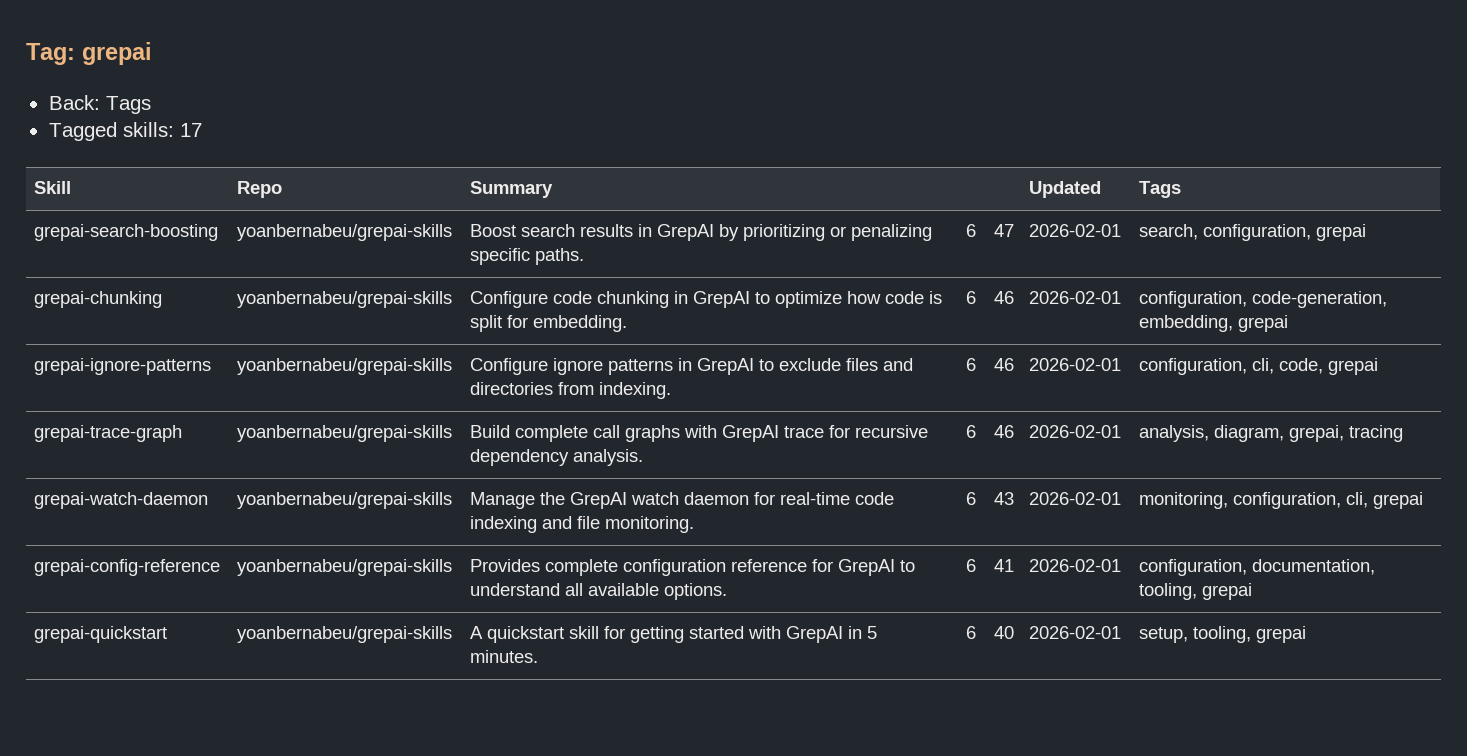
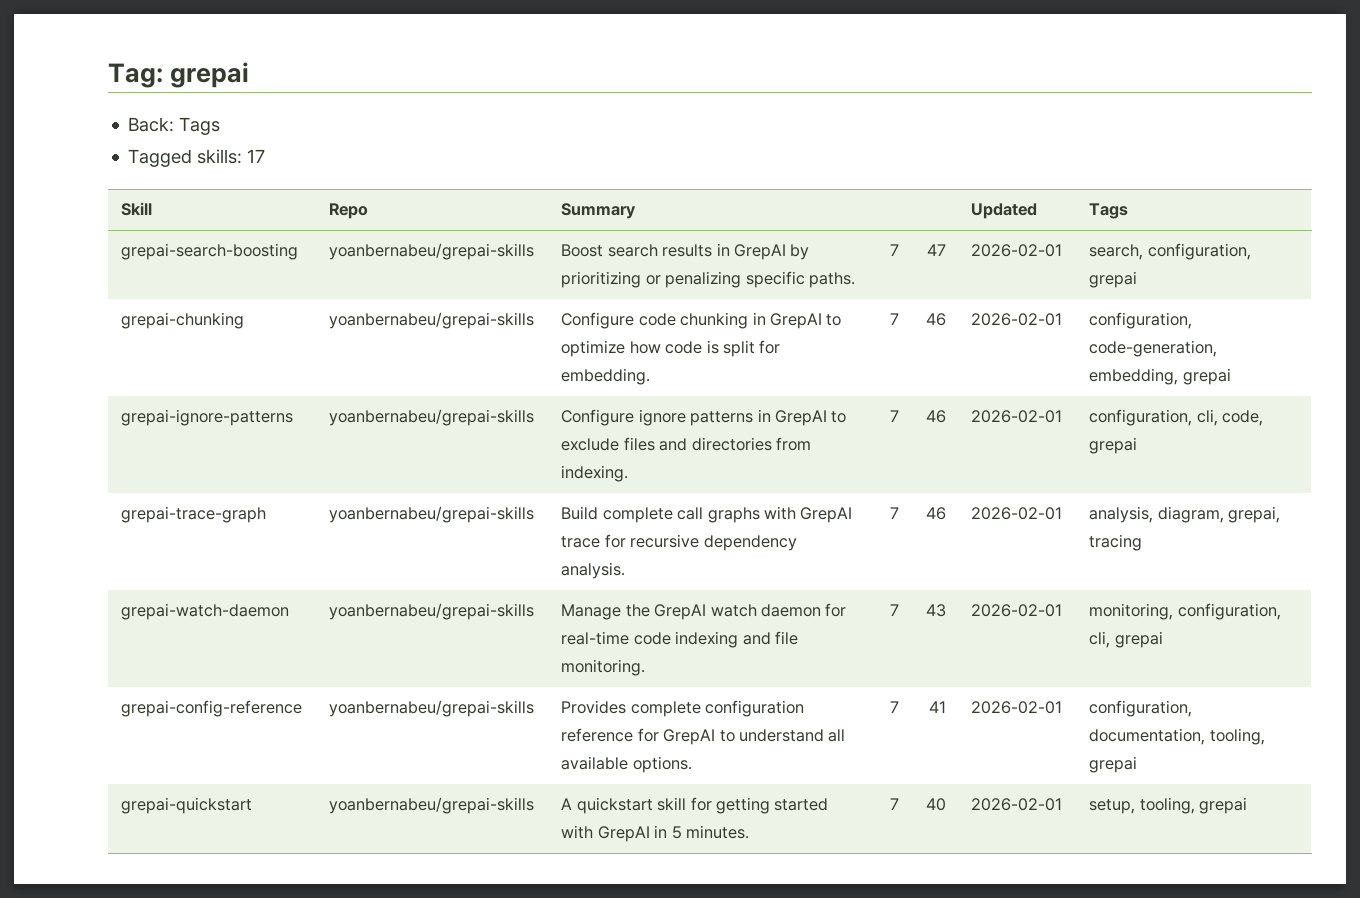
- grepai-search-boosting | yoanbernabeu/grepai-skills | Boost search results in GrepAI by prioritizing or penalizing specific paths. | 6 | 47 | 2026-02-01 | search, configuration, grepai
+ grepai-search-boosting | yoanbernabeu/grepai-skills | Boost search results in GrepAI by prioritizing or penalizing specific paths. | 7 | 47 | 2026-02-01 | search, configuration, grepai
- grepai-chunking | yoanbernabeu/grepai-skills | Configure code chunking in GrepAI to optimize how code is split for embedding. | 6 | 46 | 2026-02-01 | configuration, code-generation, embedding, grepai
+ grepai-chunking | yoanbernabeu/grepai-skills | Configure code chunking in GrepAI to optimize how code is split for embedding. | 7 | 46 | 2026-02-01 | configuration, code-generation, embedding, grepai
- grepai-ignore-patterns | yoanbernabeu/grepai-skills | Configure ignore patterns in GrepAI to exclude files and directories from indexing. | 6 | 46 | 2026-02-01 | configuration, cli, code, grepai
+ grepai-ignore-patterns | yoanbernabeu/grepai-skills | Configure ignore patterns in GrepAI to exclude files and directories from indexing. | 7 | 46 | 2026-02-01 | configuration, cli, code, grepai
- grepai-trace-graph | yoanbernabeu/grepai-skills | Build complete call graphs with GrepAI trace for recursive dependency analysis. | 6 | 46 | 2026-02-01 | analysis, diagram, grepai, tracing
+ grepai-trace-graph | yoanbernabeu/grepai-skills | Build complete call graphs with GrepAI trace for recursive dependency analysis. | 7 | 46 | 2026-02-01 | analysis, diagram, grepai, tracing
- grepai-watch-daemon | yoanbernabeu/grepai-skills | Manage the GrepAI watch daemon for real-time code indexing and file monitoring. | 6 | 43 | 2026-02-01 | monitoring, configuration, cli, grepai
+ grepai-watch-daemon | yoanbernabeu/grepai-skills | Manage the GrepAI watch daemon for real-time code indexing and file monitoring. | 7 | 43 | 2026-02-01 | monitoring, configuration, cli, grepai
- grepai-config-reference | yoanbernabeu/grepai-skills | Provides complete configuration reference for GrepAI to understand all available options. | 6 | 41 | 2026-02-01 | configuration, documentation, tooling, grepai
+ grepai-config-reference | yoanbernabeu/grepai-skills | Provides complete configuration reference for GrepAI to understand all available options. | 7 | 41 | 2026-02-01 | configuration, documentation, tooling, grepai
- grepai-quickstart | yoanbernabeu/grepai-skills | A quickstart skill for getting started with GrepAI in 5 minutes. | 6 | 40 | 2026-02-01 | setup, tooling, grepai
+ grepai-quickstart | yoanbernabeu/grepai-skills | A quickstart skill for getting started with GrepAI in 5 minutes. | 7 | 40 | 2026-02-01 | setup, tooling, grepai

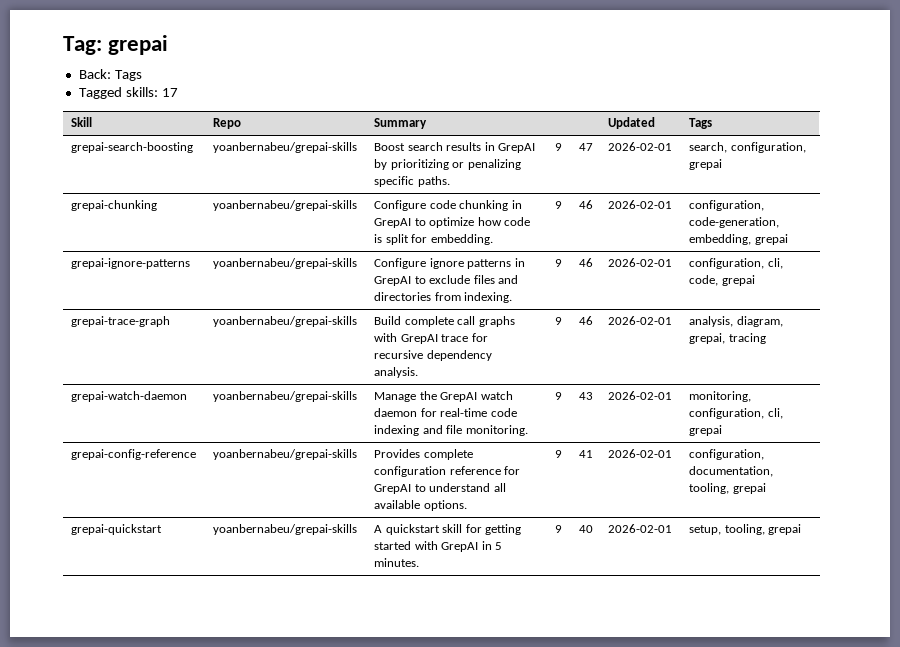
- grepai-search-boosting | yoanbernabeu/grepai-skills | Boost search results in GrepAI by prioritizing or penalizing specific paths. | 7 | 47 | 2026-02-01 | search, configuration, grepai
+ grepai-search-boosting | yoanbernabeu/grepai-skills | Boost search results in GrepAI by prioritizing or penalizing specific paths. | 9 | 47 | 2026-02-01 | search, configuration, grepai
- grepai-chunking | yoanbernabeu/grepai-skills | Configure code chunking in GrepAI to optimize how code is split for embedding. | 7 | 46 | 2026-02-01 | configuration, code-generation, embedding, grepai
+ grepai-chunking | yoanbernabeu/grepai-skills | Configure code chunking in GrepAI to optimize how code is split for embedding. | 9 | 46 | 2026-02-01 | configuration, code-generation, embedding, grepai
- grepai-ignore-patterns | yoanbernabeu/grepai-skills | Configure ignore patterns in GrepAI to exclude files and directories from indexing. | 7 | 46 | 2026-02-01 | configuration, cli, code, grepai
+ grepai-ignore-patterns | yoanbernabeu/grepai-skills | Configure ignore patterns in GrepAI to exclude files and directories from indexing. | 9 | 46 | 2026-02-01 | configuration, cli, code, grepai
- grepai-trace-graph | yoanbernabeu/grepai-skills | Build complete call graphs with GrepAI trace for recursive dependency analysis. | 7 | 46 | 2026-02-01 | analysis, diagram, grepai, tracing
+ grepai-trace-graph | yoanbernabeu/grepai-skills | Build complete call graphs with GrepAI trace for recursive dependency analysis. | 9 | 46 | 2026-02-01 | analysis, diagram, grepai, tracing
- grepai-watch-daemon | yoanbernabeu/grepai-skills | Manage the GrepAI watch daemon for real-time code indexing and file monitoring. | 7 | 43 | 2026-02-01 | monitoring, configuration, cli, grepai
+ grepai-watch-daemon | yoanbernabeu/grepai-skills | Manage the GrepAI watch daemon for real-time code indexing and file monitoring. | 9 | 43 | 2026-02-01 | monitoring, configuration, cli, grepai
- grepai-config-reference | yoanbernabeu/grepai-skills | Provides complete configuration reference for GrepAI to understand all available options. | 7 | 41 | 2026-02-01 | configuration, documentation, tooling, grepai
+ grepai-config-reference | yoanbernabeu/grepai-skills | Provides complete configuration reference for GrepAI to understand all available options. | 9 | 41 | 2026-02-01 | configuration, documentation, tooling, grepai
- grepai-quickstart | yoanbernabeu/grepai-skills | A quickstart skill for getting started with GrepAI in 5 minutes. | 7 | 40 | 2026-02-01 | setup, tooling, grepai
+ grepai-quickstart | yoanbernabeu/grepai-skills | A quickstart skill for getting started with GrepAI in 5 minutes. | 9 | 40 | 2026-02-01 | setup, tooling, grepai

